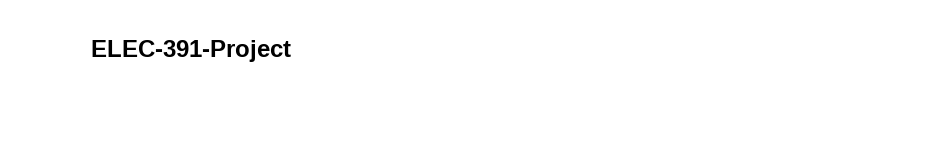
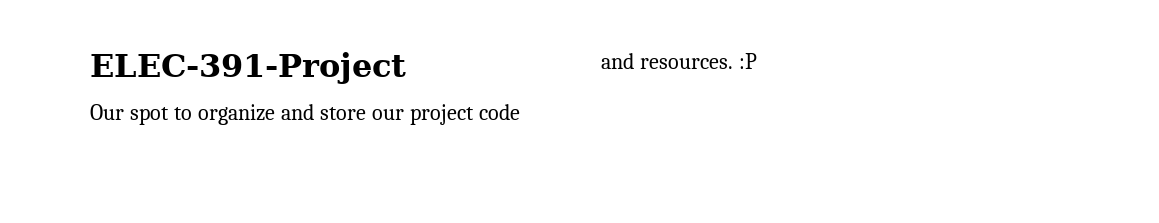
+ Our spot to organize and store our project code and resources. :P

